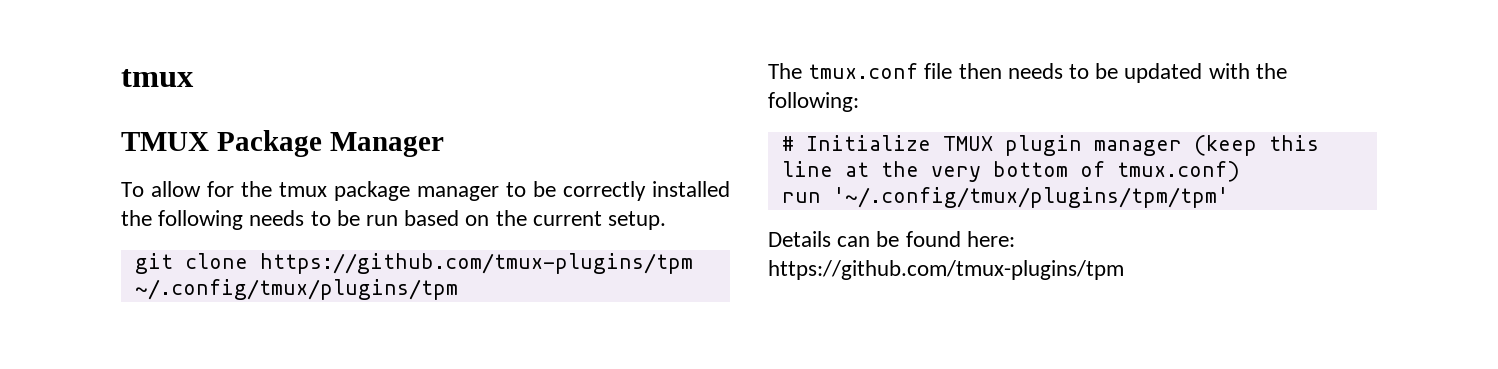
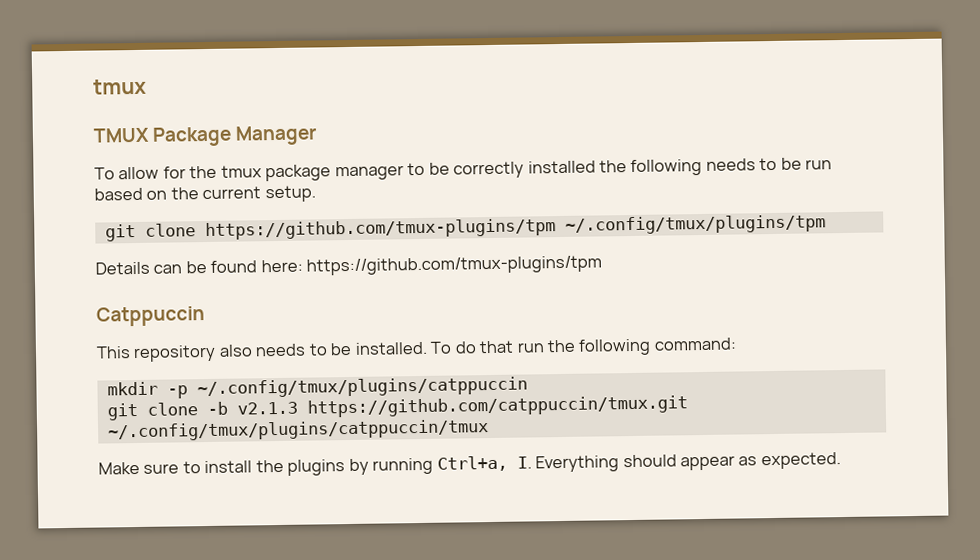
- The tmux.conf file then needs to be updated with the following:
- # Initialize TMUX plugin manager (keep this line at the very bottom of tmux.conf)
- run '~/.config/tmux/plugins/tpm/tpm'
+ Catppuccin
+ This repository also needs to be installed. To do that run the following command:
+ mkdir -p ~/.config/tmux/plugins/catppuccin
+ git clone -b v2.1.3 https://github.com/catppuccin/tmux.git ~/.config/tmux/plugins/catppuccin/tmux
+ Make sure to install the plugins by running Ctrl+a, I. Everything should appear as expected.

